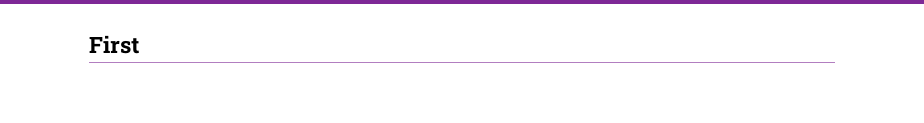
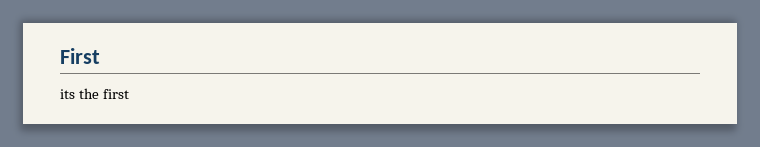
+ its the first

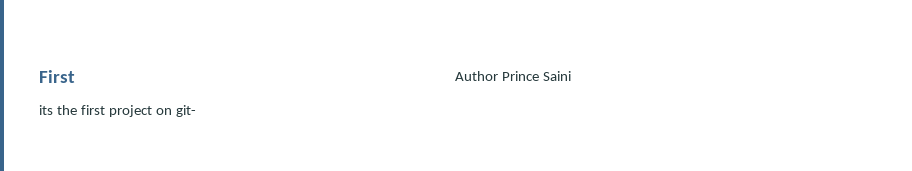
- its the first
+ its the first project on git-
+ Author Prince Saini

